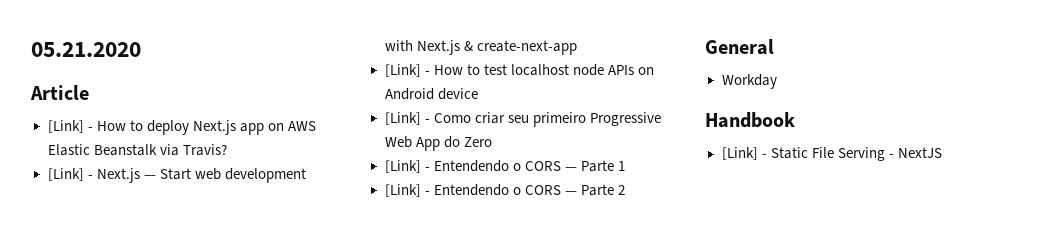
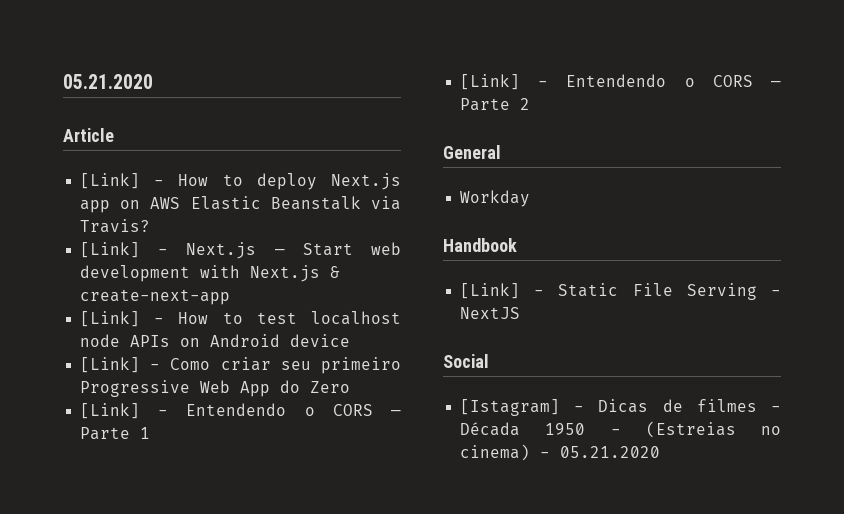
+ Social
+ [Istagram] - Dicas de filmes - Década 1950 - (Estreias no cinema) - 05.21.2020

